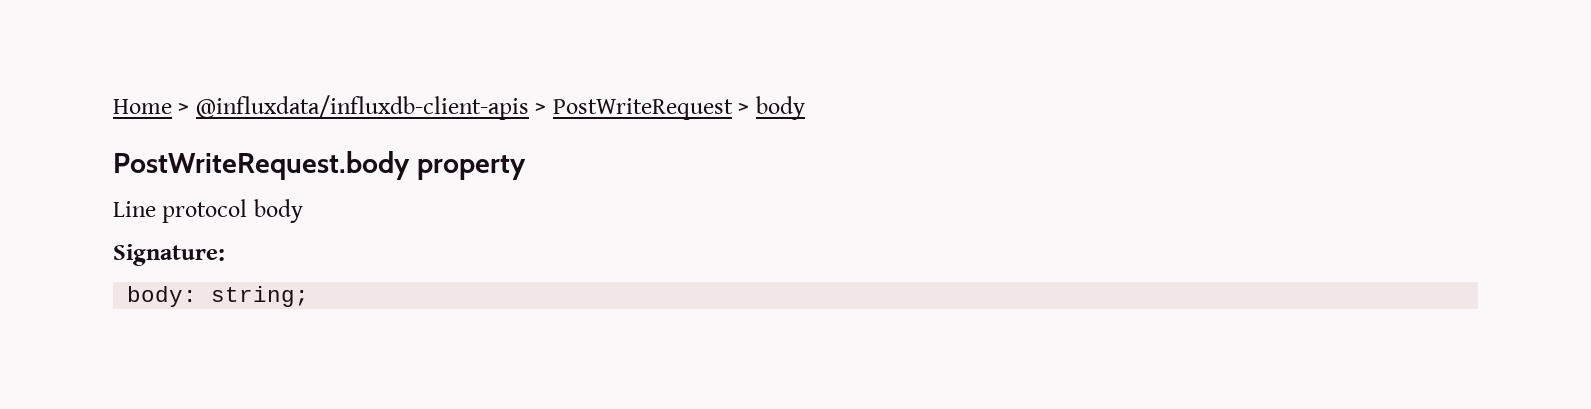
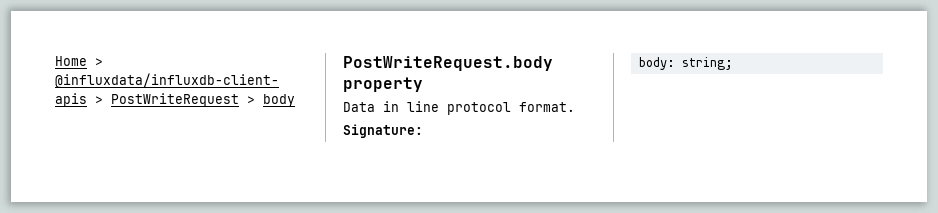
- Line protocol body
+ Data in line protocol format.

